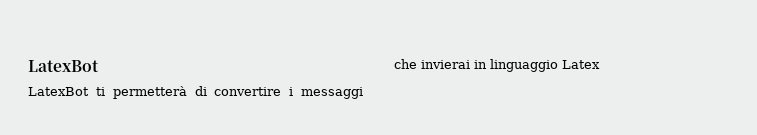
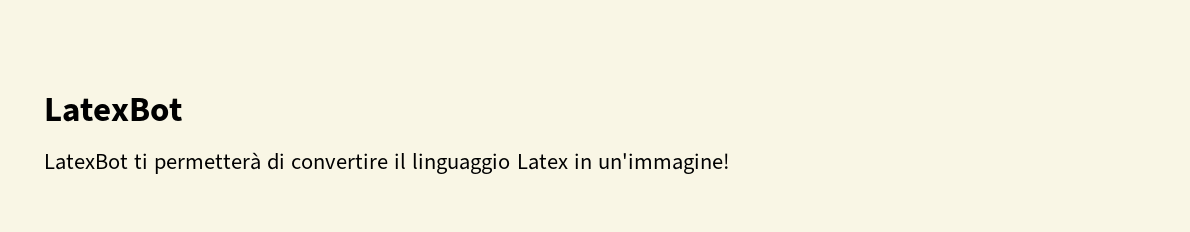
- LatexBot ti permetterà di convertire i messaggi che invierai in linguaggio Latex
+ LatexBot ti permetterà di convertire il linguaggio Latex in un'immagine!

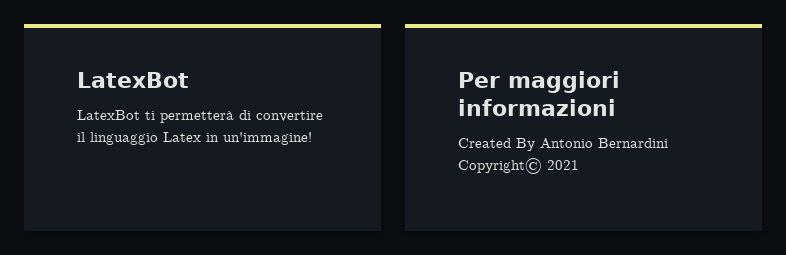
+ Per maggiori informazioni
+ Created By Antonio Bernardini Copyright© 2021

